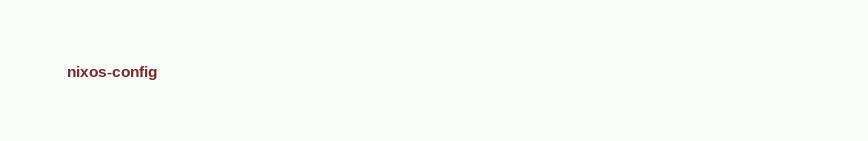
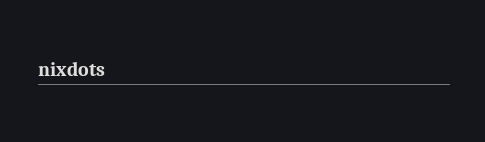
- nixos-config
+ nixdots

